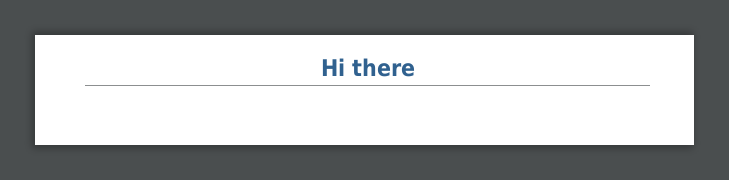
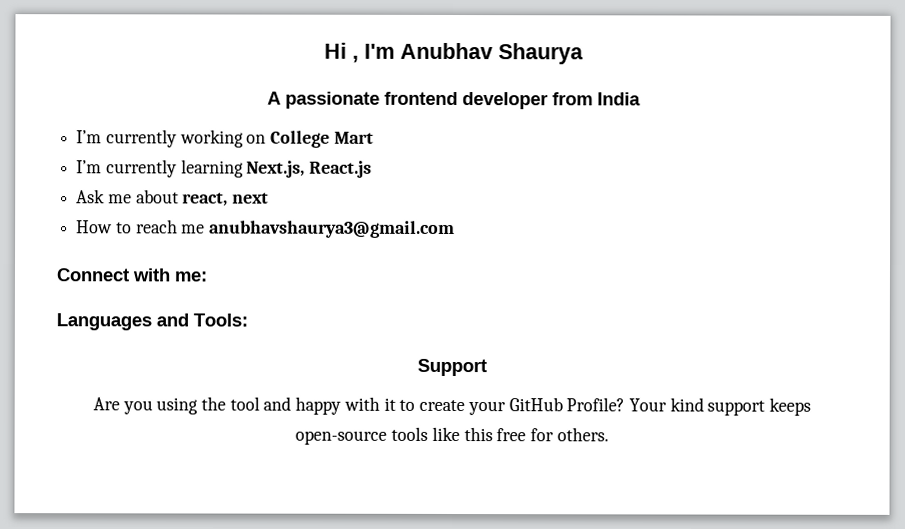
- Hi there
+ Hi , I'm Anubhav Shaurya
+ A passionate frontend developer from India
+ I’m currently working on College Mart
+ I’m currently learning Next.js, React.js
+ Ask me about react, next
+ How to reach me anubhavshaurya3@gmail.com
+ Connect with me:
+ Languages and Tools:
+ Support
+ Are you using the tool and happy with it to create your GitHub Profile? Your kind support keeps open-source tools like this free for others.

